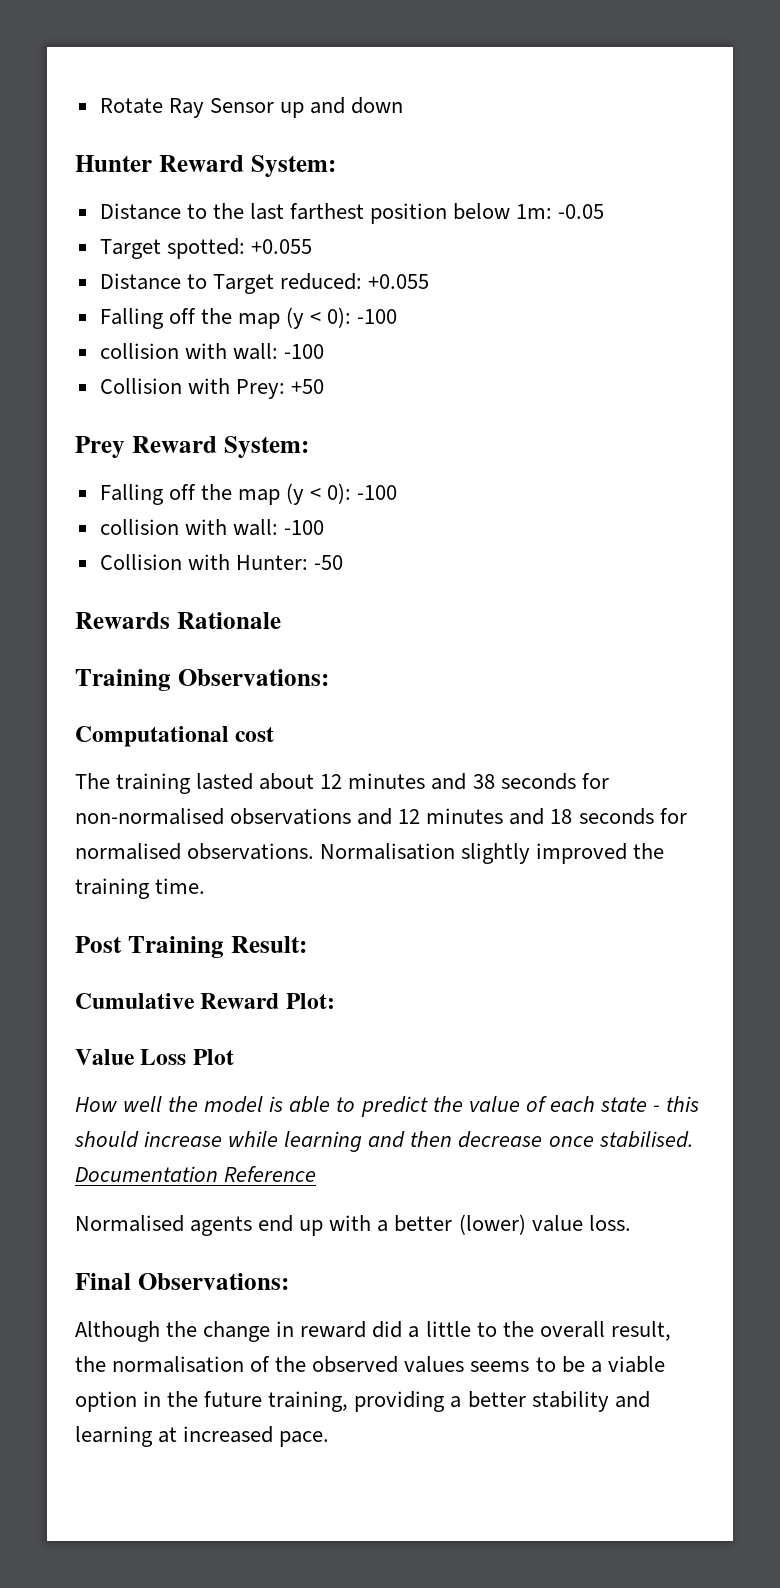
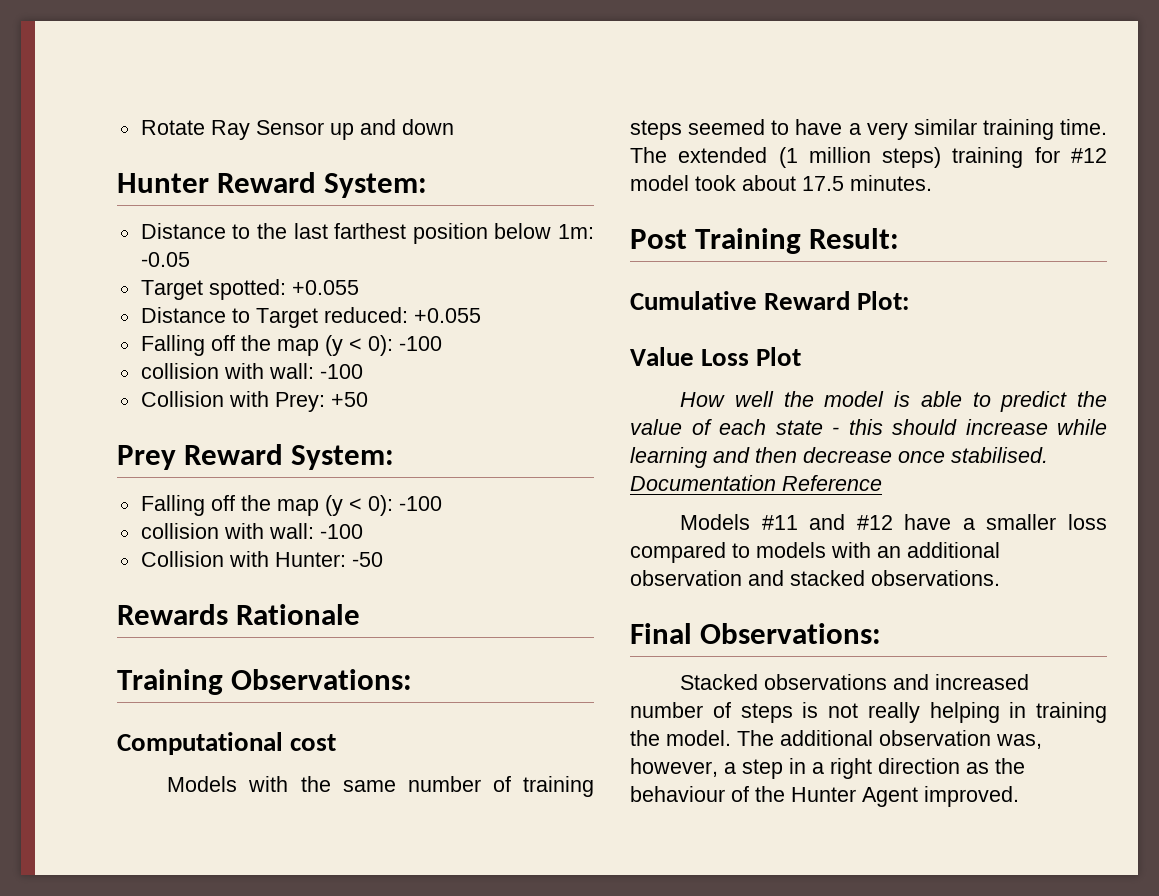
- The training lasted about 12 minutes and 38 seconds for non-normalised observations and 12 minutes and 18 seconds for normalised observations. Normalisation slightly improved the training time.
+ Models with the same number of training steps seemed to have a very similar training time. The extended (1 million steps) training for #12 model took about 17.5 minutes.
- Normalised agents end up with a better (lower) value loss.
+ Models #11 and #12 have a smaller loss compared to models with an additional observation and stacked observations.
  Final Observations:
- Although the change in reward did a little to the overall result, the normalisation of the observed values seems to be a viable option in the future training, providing a better stability and learning at increased pace.
+ Stacked observations and increased number of steps is not really helping in training the model. The additional observation was, however, a step in a right direction as the behaviour of the Hunter Agent improved.

